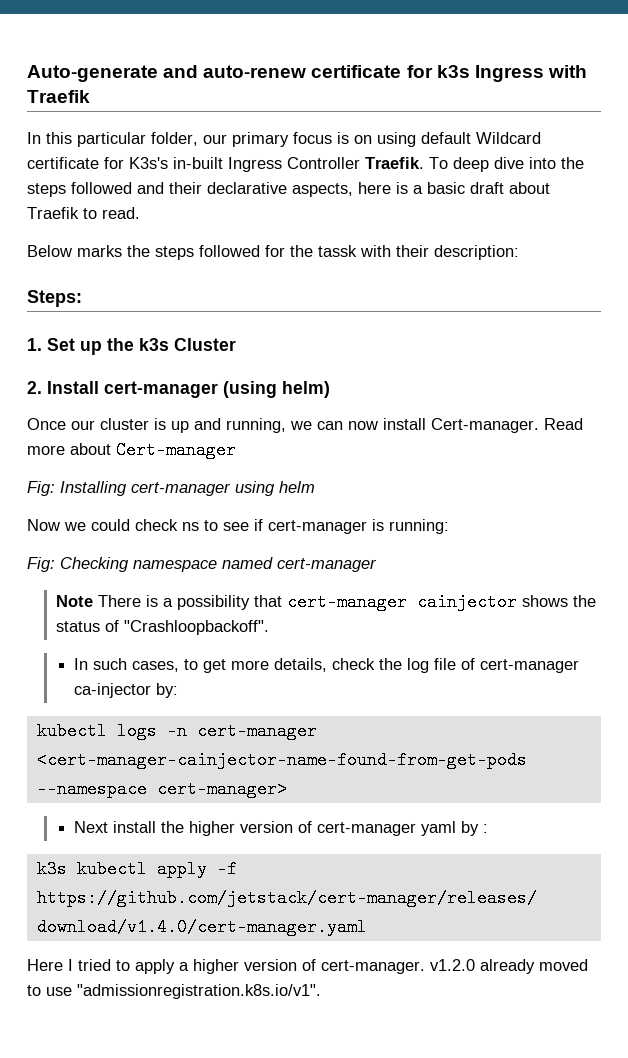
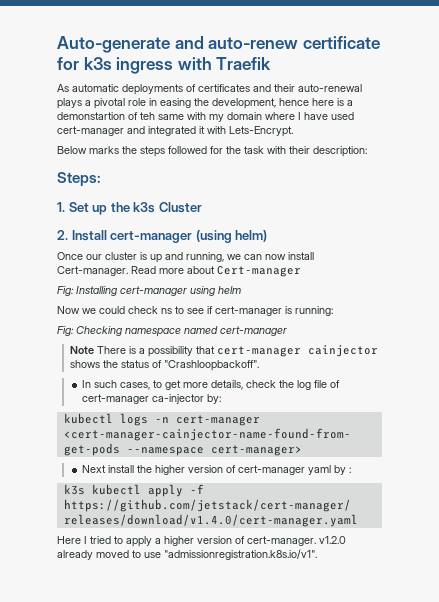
- Auto-generate and auto-renew certificate for k3s Ingress with Traefik
+ Auto-generate and auto-renew certificate for k3s ingress with Traefik
- In this particular folder, our primary focus is on using default Wildcard certificate for K3s's in-built Ingress Controller Traefik. To deep dive into the steps followed and their declarative aspects, here is a basic draft about Traefik to read.
+ As automatic deployments of certificates and their auto-renewal plays a pivotal role in easing the development, hence here is a demonstartion of teh same with my domain where I have used cert-manager and integrated it with Lets-Encrypt.
- Below marks the steps followed for the tassk with their description:
+ Below marks the steps followed for the task with their description:

